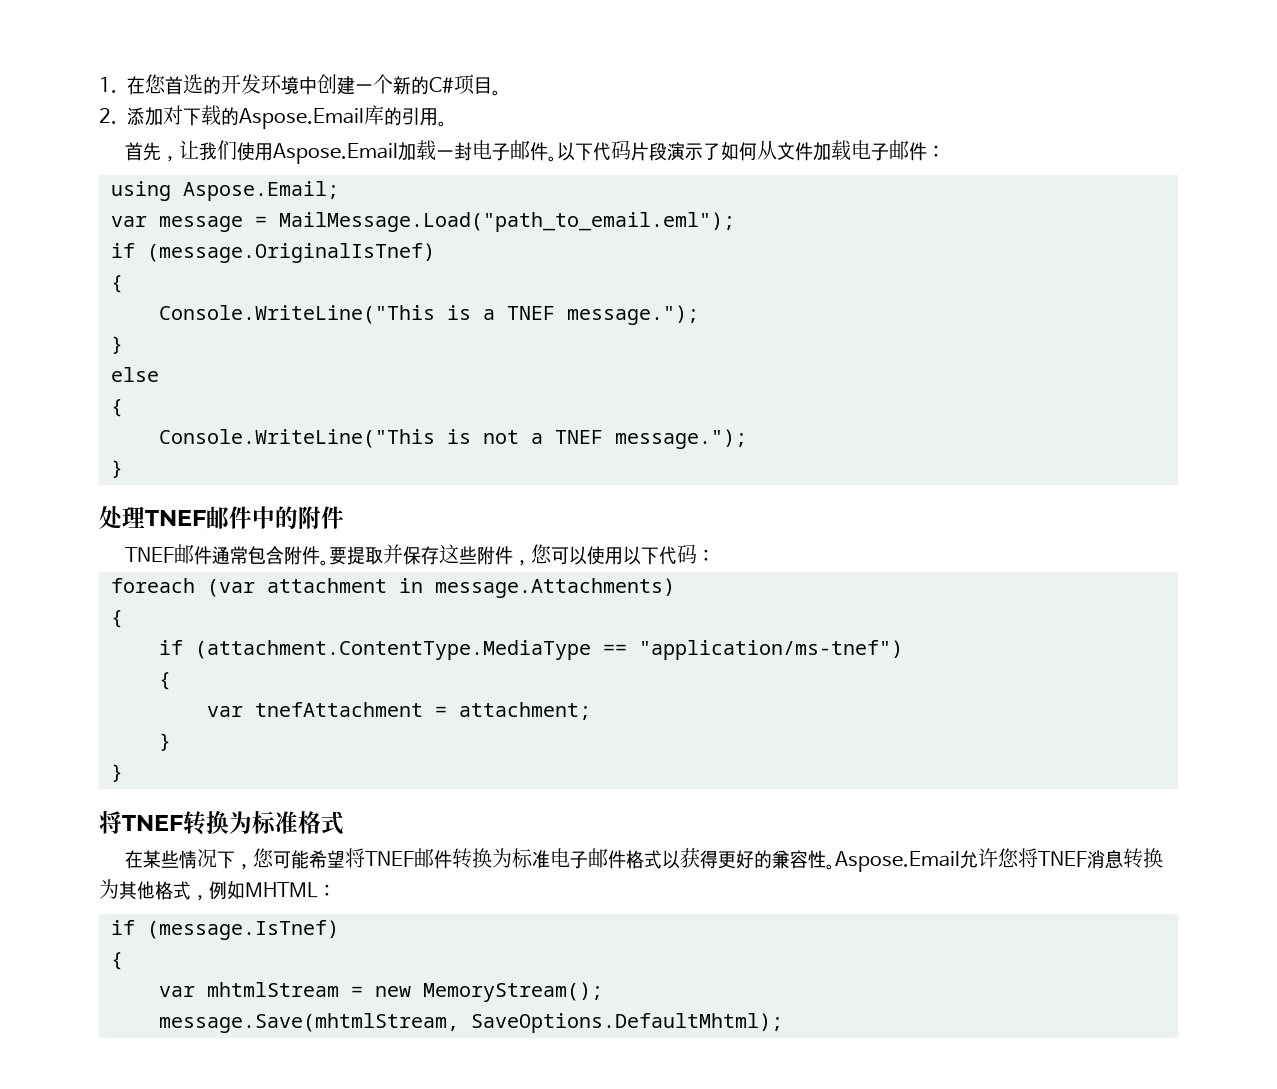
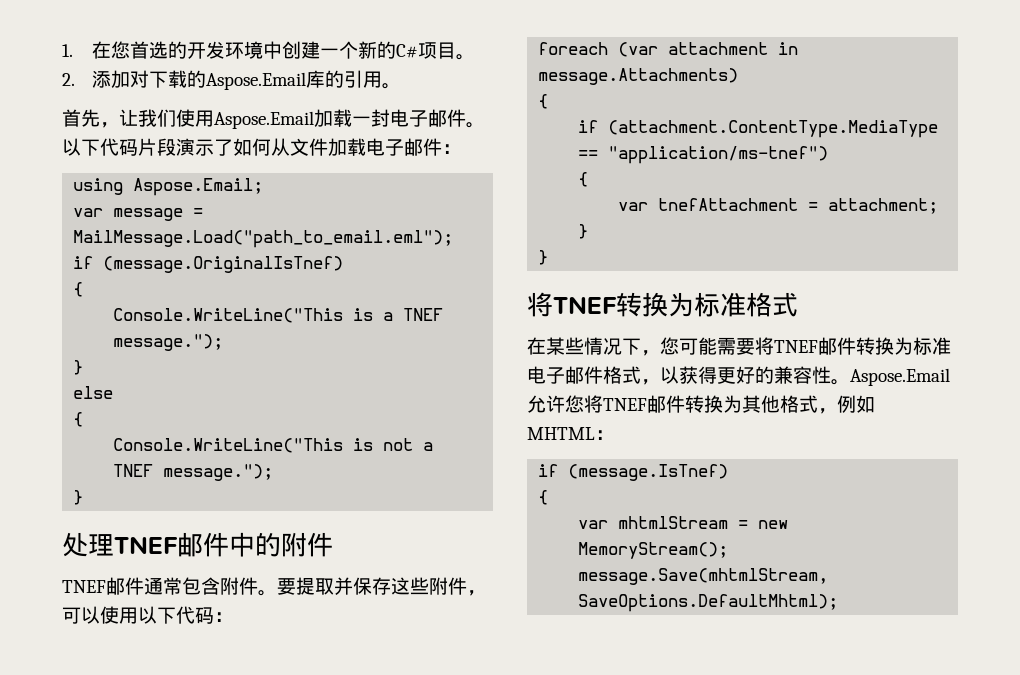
- 要提取并保存这些附件，您可以使用以下代码：
+ 要提取并保存这些附件，可以使用以下代码：
- 在某些情况下，您可能希望将TNEF邮件转换为标准电子邮件格式以获得更好的兼容性。
+ 在某些情况下，您可能需要将TNEF邮件转换为标准电子邮件格式，以获得更好的兼容性。
- Aspose.Email允许您将TNEF消息转换为其他格式，例如MHTML：
+ Aspose.Email允许您将TNEF邮件转换为其他格式，例如MHTML：

